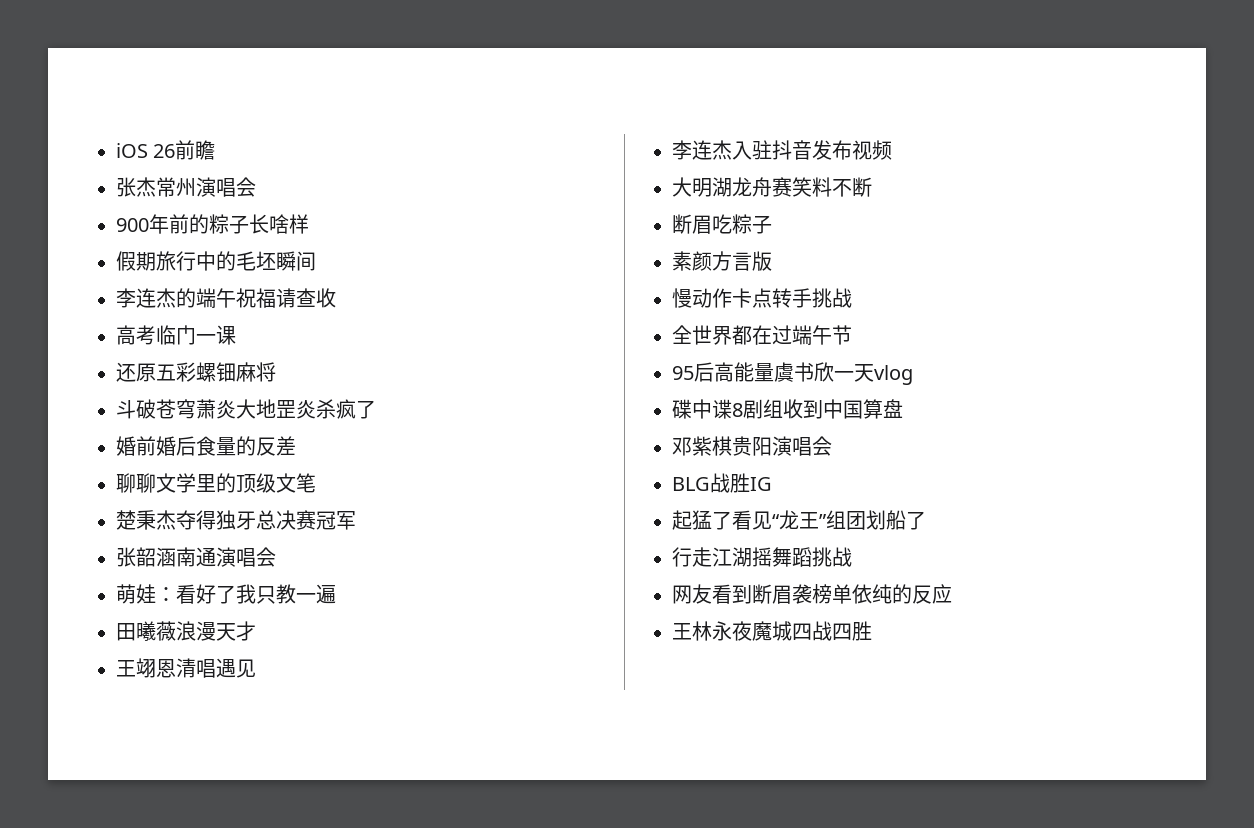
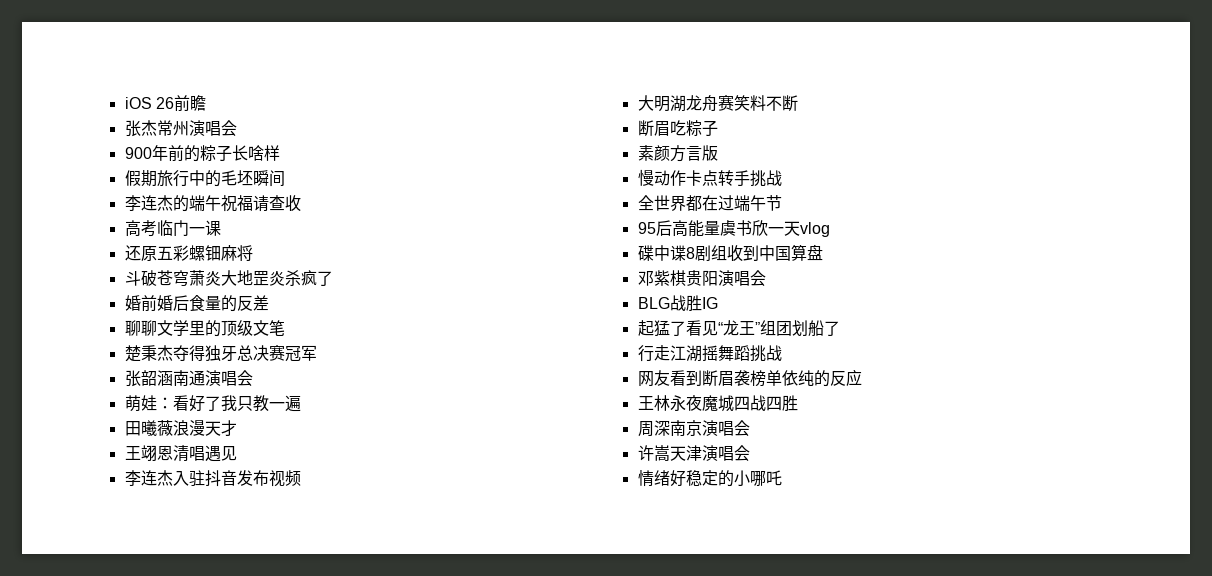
+ 周深南京演唱会
+ 许嵩天津演唱会
+ 情绪好稳定的小哪吒

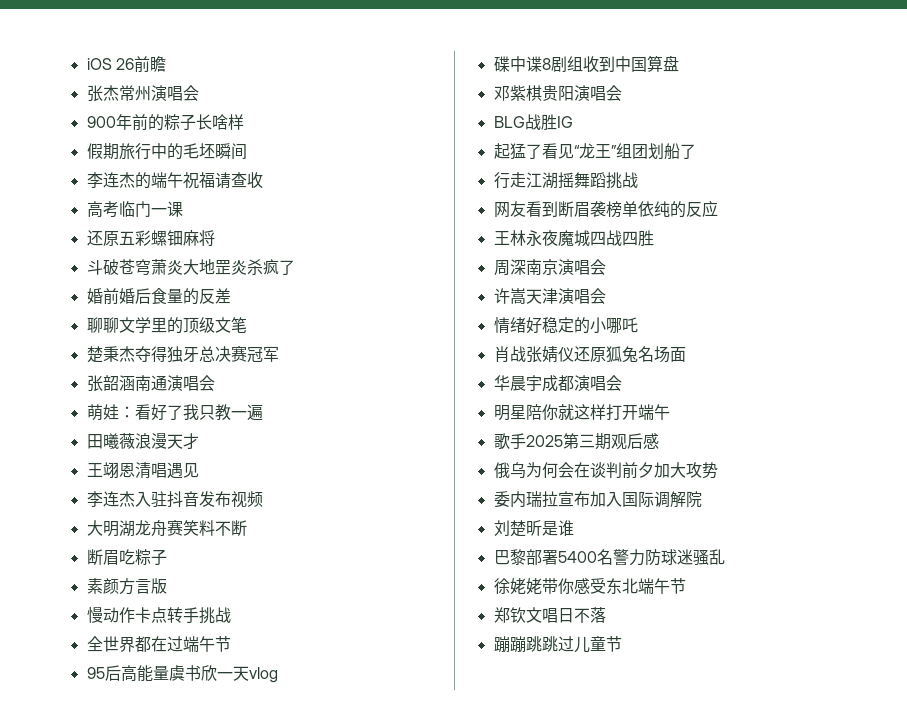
+ 肖战张婧仪还原狐兔名场面
+ 华晨宇成都演唱会
+ 明星陪你就这样打开端午
+ 歌手2025第三期观后感
+ 俄乌为何会在谈判前夕加大攻势
+ 委内瑞拉宣布加入国际调解院
+ 刘楚昕是谁
+ 巴黎部署5400名警力防球迷骚乱
+ 徐姥姥带你感受东北端午节
+ 郑钦文唱日不落
+ 蹦蹦跳跳过儿童节

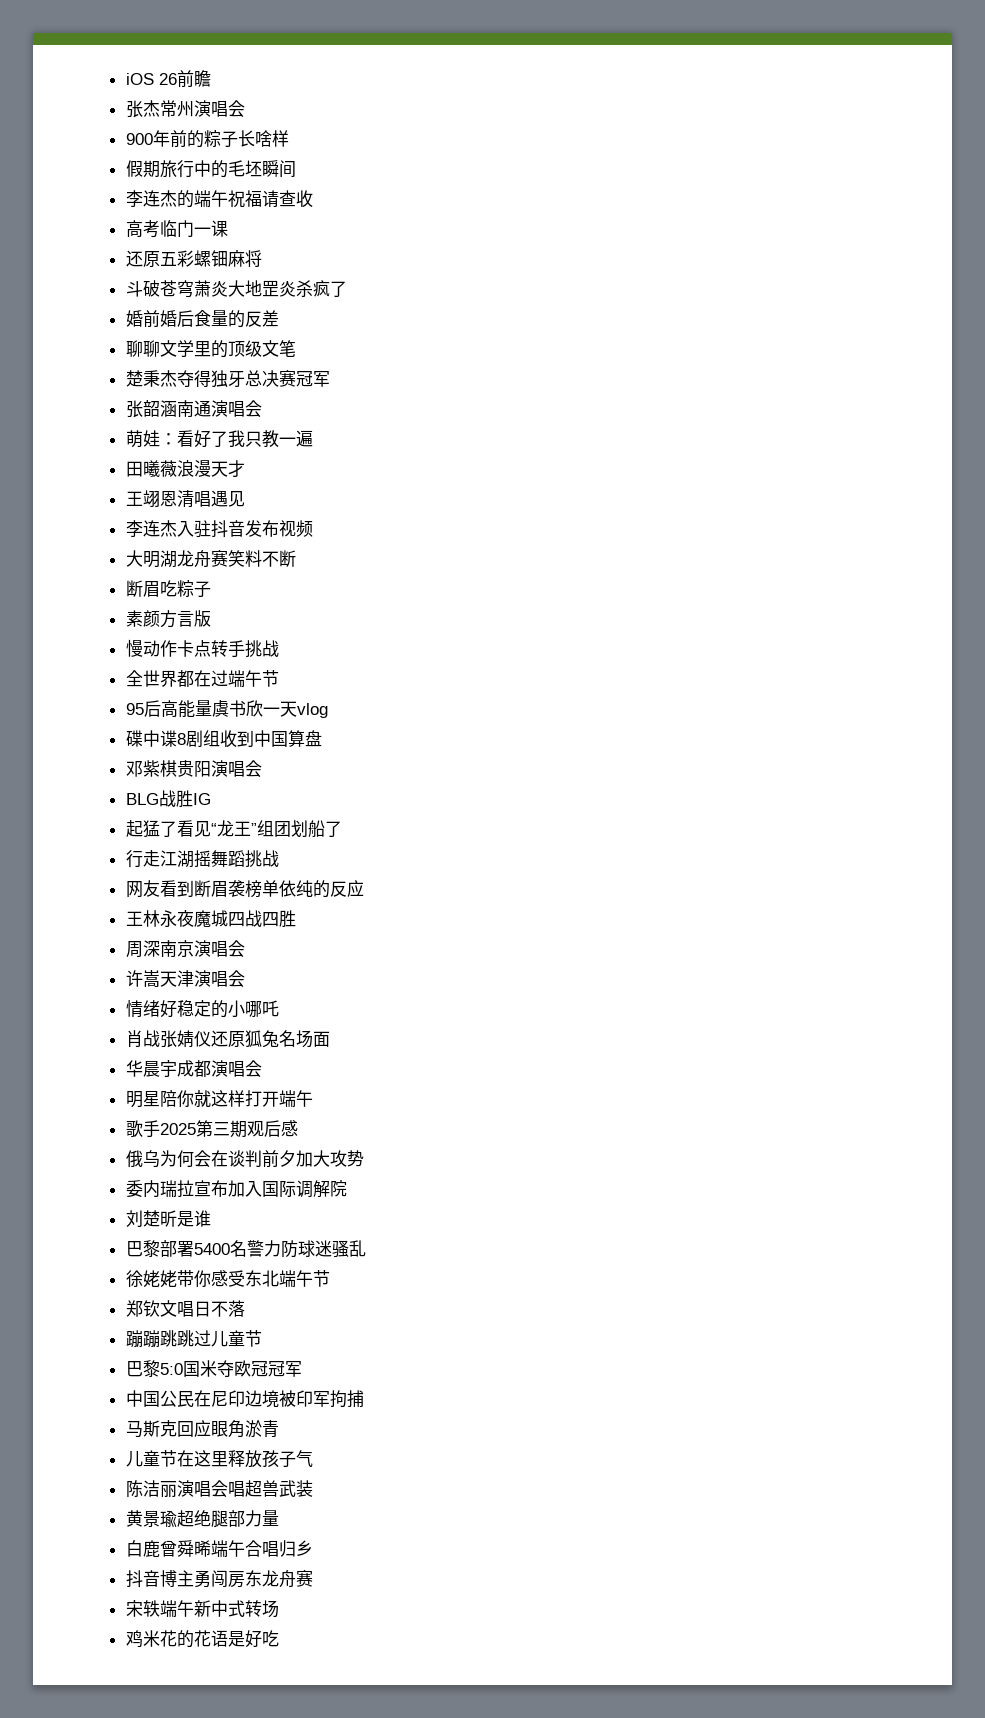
+ 巴黎5:0国米夺欧冠冠军
+ 中国公民在尼印边境被印军拘捕
+ 马斯克回应眼角淤青
+ 儿童节在这里释放孩子气
+ 陈洁丽演唱会唱超兽武装
+ 黄景瑜超绝腿部力量
+ 白鹿曾舜晞端午合唱归乡
+ 抖音博主勇闯房东龙舟赛
+ 宋轶端午新中式转场
+ 鸡米花的花语是好吃

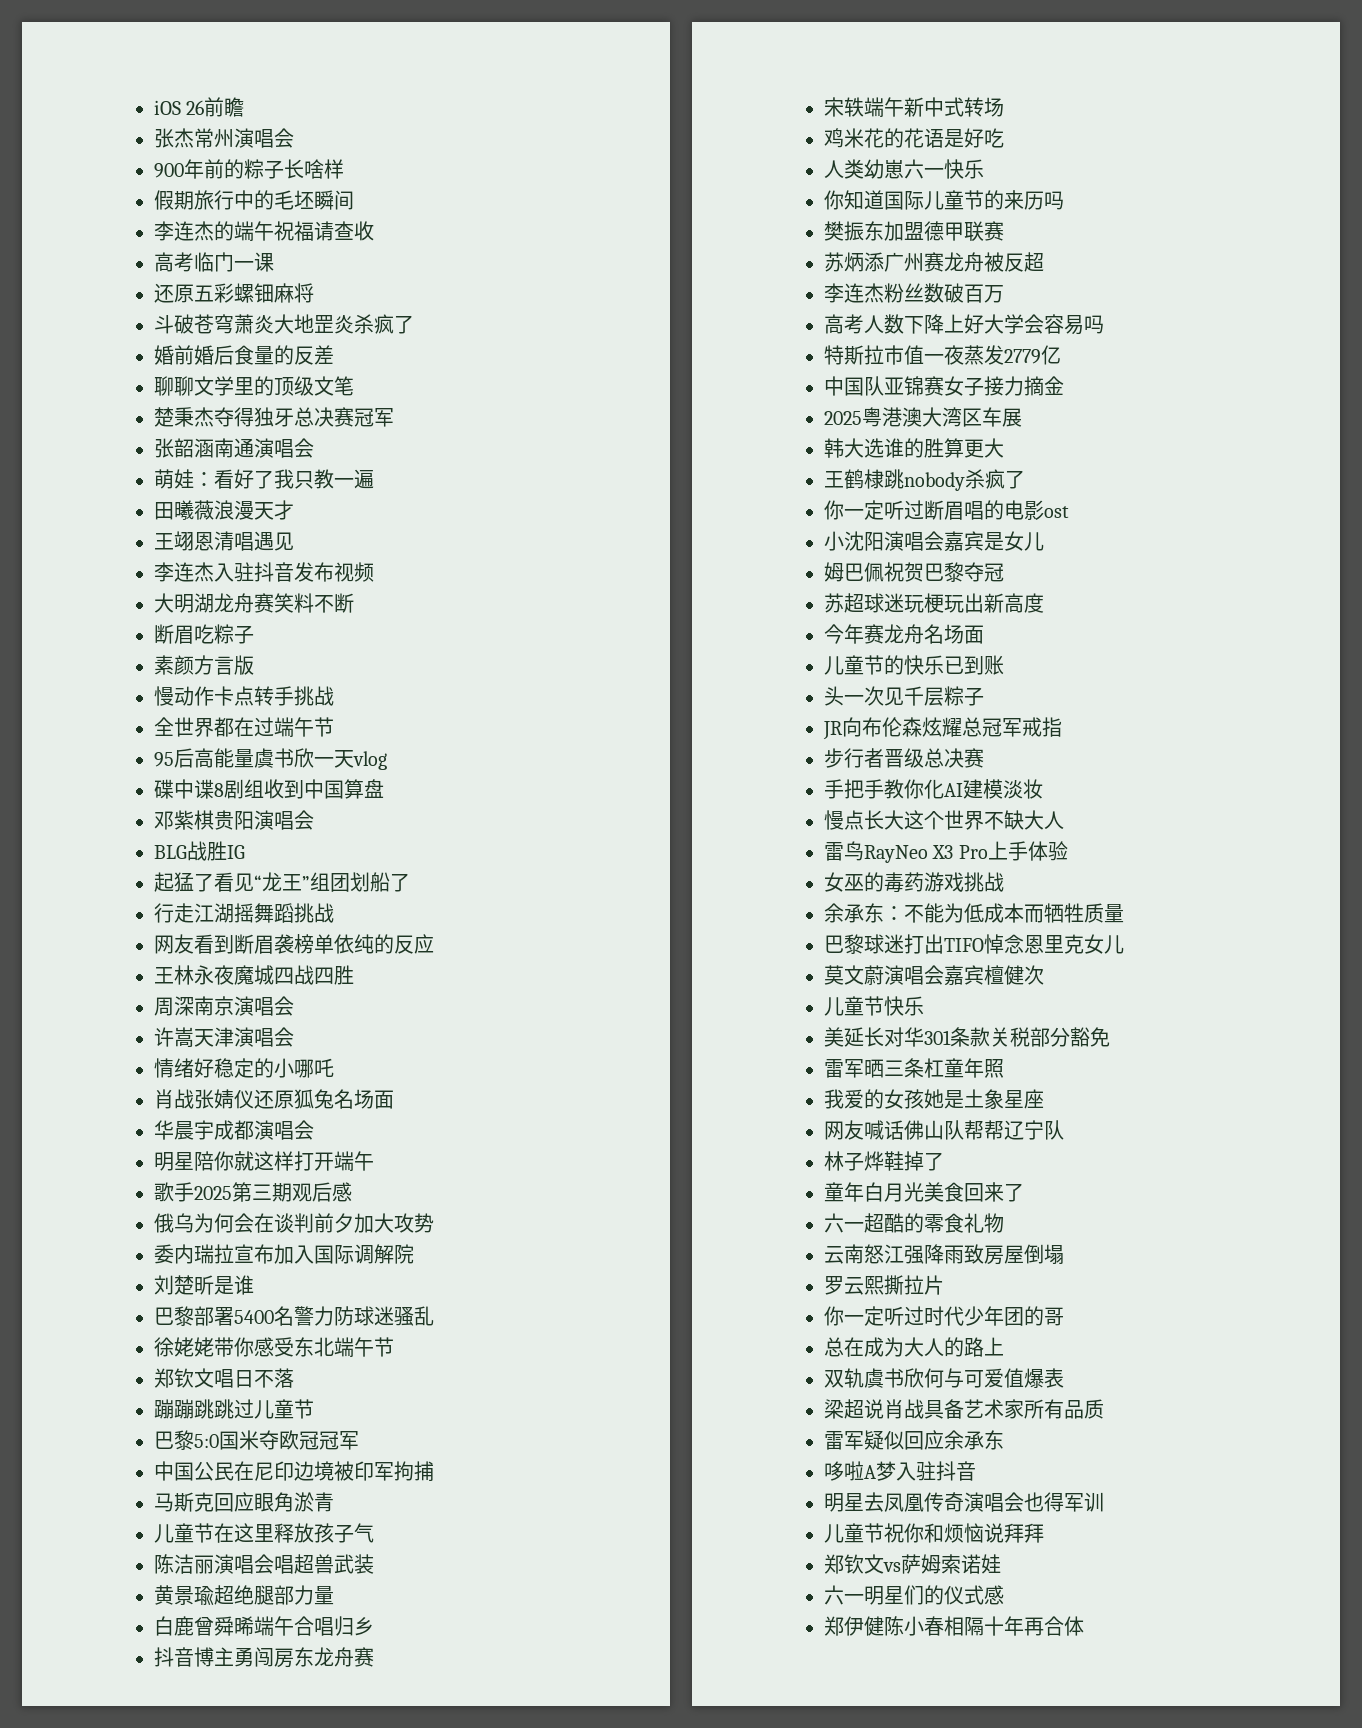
+ 人类幼崽六一快乐
+ 你知道国际儿童节的来历吗
+ 樊振东加盟德甲联赛
+ 苏炳添广州赛龙舟被反超
+ 李连杰粉丝数破百万
+ 高考人数下降上好大学会容易吗
+ 特斯拉市值一夜蒸发2779亿
+ 中国队亚锦赛女子接力摘金
+ 2025粤港澳大湾区车展
+ 韩大选谁的胜算更大
+ 王鹤棣跳nobody杀疯了
+ 你一定听过断眉唱的电影ost
+ 小沈阳演唱会嘉宾是女儿
+ 姆巴佩祝贺巴黎夺冠
+ 苏超球迷玩梗玩出新高度
+ 今年赛龙舟名场面
+ 儿童节的快乐已到账
+ 头一次见千层粽子
+ JR向布伦森炫耀总冠军戒指
+ 步行者晋级总决赛
+ 手把手教你化AI建模淡妆
+ 慢点长大这个世界不缺大人
+ 雷鸟RayNeo X3 Pro上手体验
+ 女巫的毒药游戏挑战
+ 余承东：不能为低成本而牺牲质量
+ 巴黎球迷打出TIFO悼念恩里克女儿
+ 莫文蔚演唱会嘉宾檀健次
+ 儿童节快乐
+ 美延长对华301条款关税部分豁免
+ 雷军晒三条杠童年照
+ 我爱的女孩她是土象星座
+ 网友喊话佛山队帮帮辽宁队
+ 林子烨鞋掉了
+ 童年白月光美食回来了
+ 六一超酷的零食礼物
+ 云南怒江强降雨致房屋倒塌
+ 罗云熙撕拉片
+ 你一定听过时代少年团的哥
+ 总在成为大人的路上
+ 双轨虞书欣何与可爱值爆表
+ 梁超说肖战具备艺术家所有品质
+ 雷军疑似回应余承东
+ 哆啦A梦入驻抖音
+ 明星去凤凰传奇演唱会也得军训
+ 儿童节祝你和烦恼说拜拜
+ 郑钦文vs萨姆索诺娃
+ 六一明星们的仪式感
+ 郑伊健陈小春相隔十年再合体

